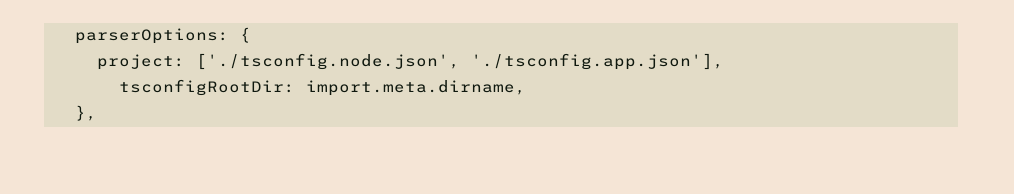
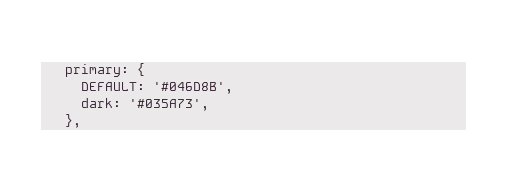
- parserOptions: {
+ primary: {
- project: ['./tsconfig.node.json', './tsconfig.app.json'],
- tsconfigRootDir: import.meta.dirname,
+ DEFAULT: '#046D8B',
+ dark: '#035A73',

